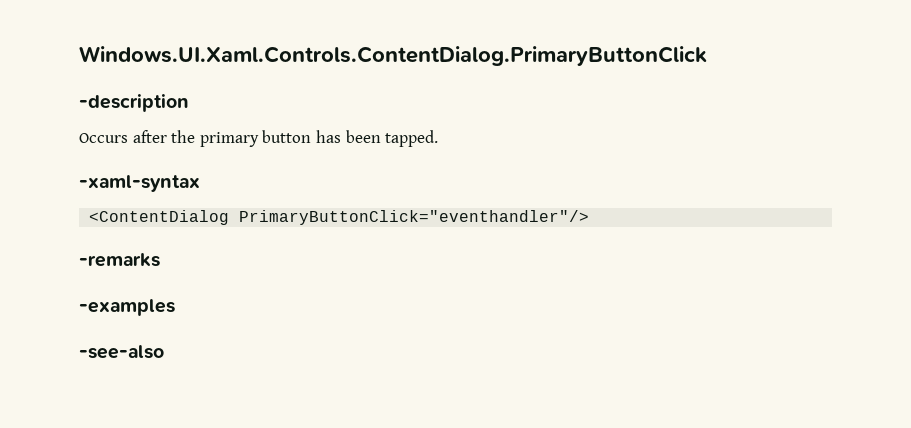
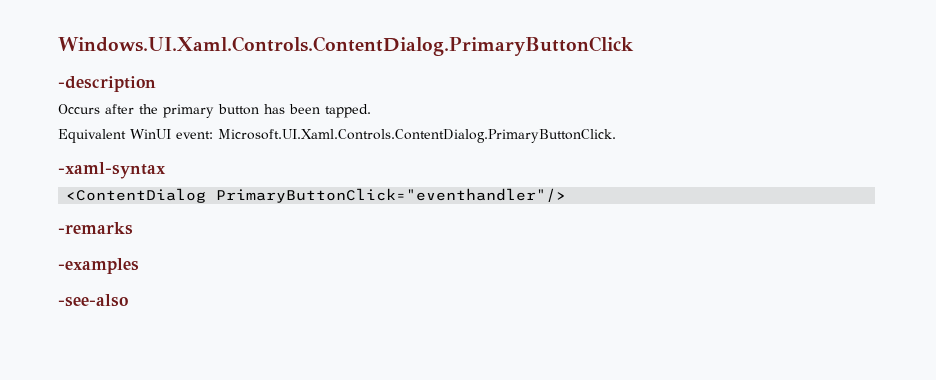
+ Equivalent WinUI event: Microsoft.UI.Xaml.Controls.ContentDialog.PrimaryButtonClick.

